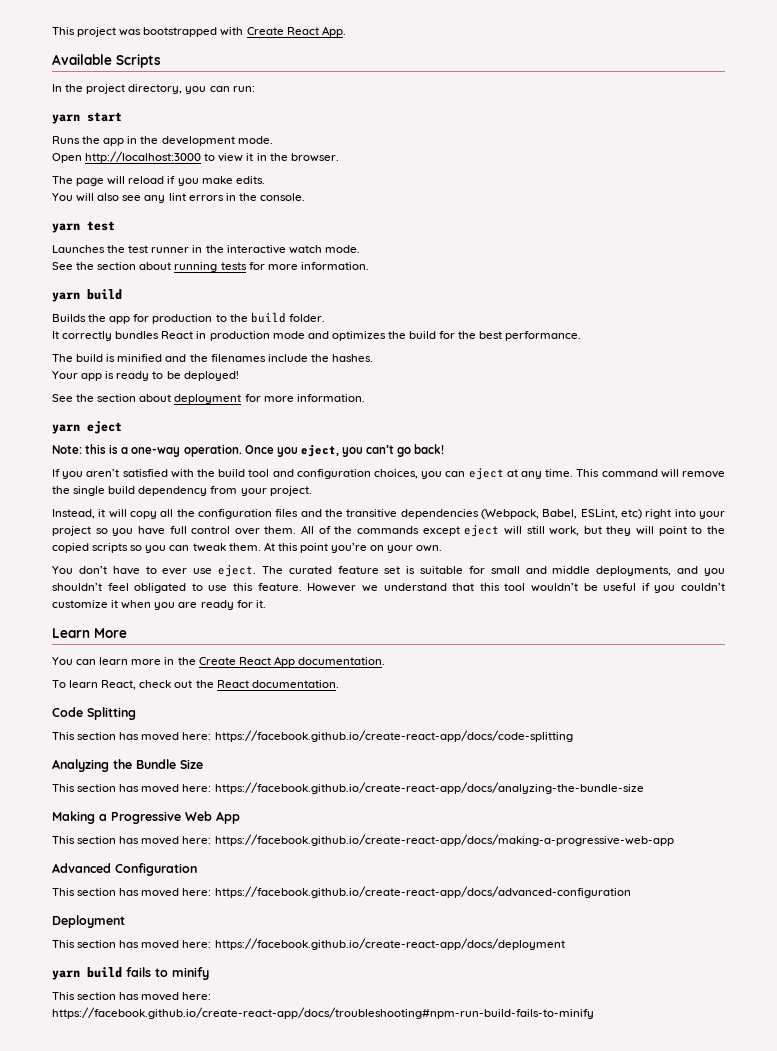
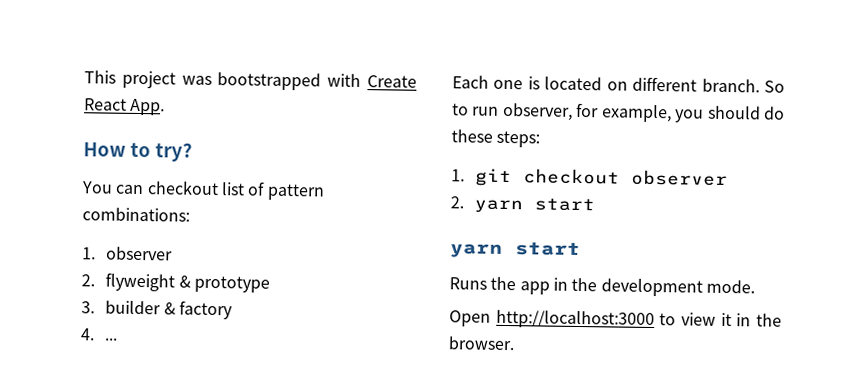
- Available Scripts
- In the project directory, you can run:
+ How to try?
+ You can checkout list of pattern combinations:
+ 1. observer
+ 2. flyweight & prototype
+ 3. builder & factory
+ 4. ...
+ Each one is located on different branch. So to run observer, for example, you should do these steps:
+ 1. git checkout observer
+ 2. yarn start
- The page will reload if you make edits.
- You will also see any lint errors in the console.
- yarn test
- Launches the test runner in the interactive watch mode.
- See the section about running tests for more information.
- yarn build
- Builds the app for production to the build folder.
- It correctly bundles React in production mode and optimizes the build for the best performance.
- The build is minified and the filenames include the hashes.
- Your app is ready to be deployed!
- See the section about deployment for more information.
- yarn eject
- Note: this is a one-way operation. Once you eject, you can’t go back!
- If you aren’t satisfied with the build tool and configuration choices, you can eject at any time. This command will remove the single build dependency from your project.
- Instead, it will copy all the configuration files and the transitive dependencies (Webpack, Babel, ESLint, etc) right into your project so you have full control over them. All of the commands except eject will still work, but they will point to the copied scripts so you can tweak them. At this point you’re on your own.
- You don’t have to ever use eject. The curated feature set is suitable for small and middle deployments, and you shouldn’t feel obligated to use this feature. However we understand that this tool wouldn’t be useful if you couldn’t customize it when you are ready for it.
- Learn More
- You can learn more in the Create React App documentation.
- To learn React, check out the React documentation.
- Code Splitting
- This section has moved here: https://facebook.github.io/create-react-app/docs/code-splitting
- Analyzing the Bundle Size
- This section has moved here: https://facebook.github.io/create-react-app/docs/analyzing-the-bundle-size
- Making a Progressive Web App
- This section has moved here: https://facebook.github.io/create-react-app/docs/making-a-progressive-web-app
- Advanced Configuration
- This section has moved here: https://facebook.github.io/create-react-app/docs/advanced-configuration
- Deployment
- This section has moved here: https://facebook.github.io/create-react-app/docs/deployment
- yarn build fails to minify
- This section has moved here: https://facebook.github.io/create-react-app/docs/troubleshooting#npm-run-build-fails-to-minify

